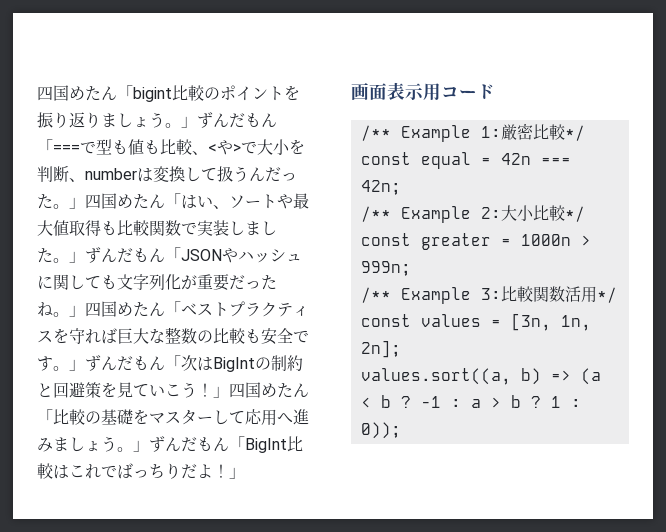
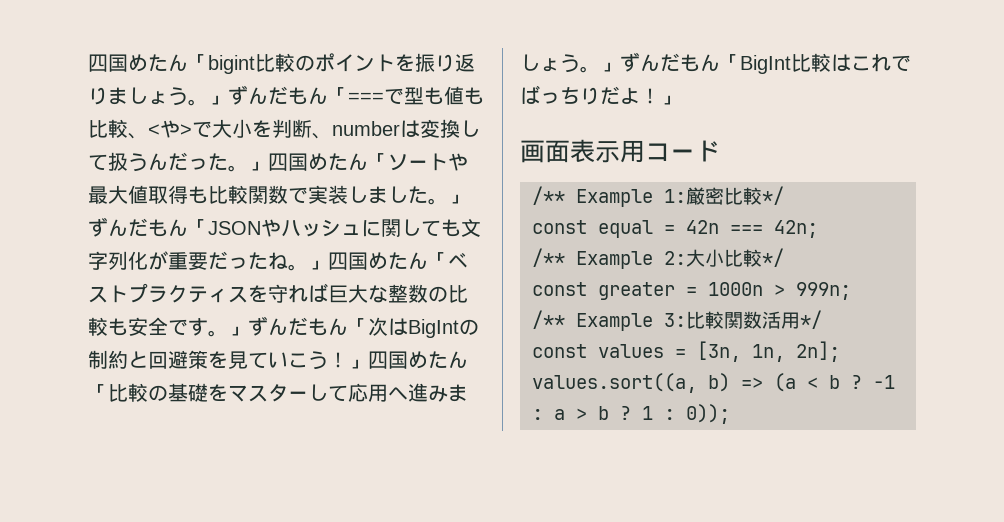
- 四国めたん「bigint比較のポイントを振り返りましょう。」ずんだもん「===で型も値も比較、<や>で大小を判断、numberは変換して扱うんだった。」四国めたん「はい、ソートや最大値取得も比較関数で実装しました。」ずんだもん「JSONやハッシュに関しても文字列化が重要だったね。」四国めたん「ベストプラクティスを守れば巨大な整数の比較も安全です。」ずんだもん「次はBigIntの制約と回避策を見ていこう！」四国めたん「比較の基礎をマスターして応用へ進みましょう。」ずんだもん「BigInt比較はこれでばっちりだよ！」
+ 四国めたん「bigint比較のポイントを振り返りましょう。」ずんだもん「===で型も値も比較、<や>で大小を判断、numberは変換して扱うんだった。」四国めたん「ソートや最大値取得も比較関数で実装しました。」ずんだもん「JSONやハッシュに関しても文字列化が重要だったね。」四国めたん「ベストプラクティスを守れば巨大な整数の比較も安全です。」ずんだもん「次はBigIntの制約と回避策を見ていこう！」四国めたん「比較の基礎をマスターして応用へ進みましょう。」ずんだもん「BigInt比較はこれでばっちりだよ！」

